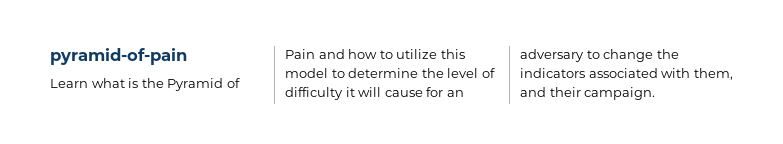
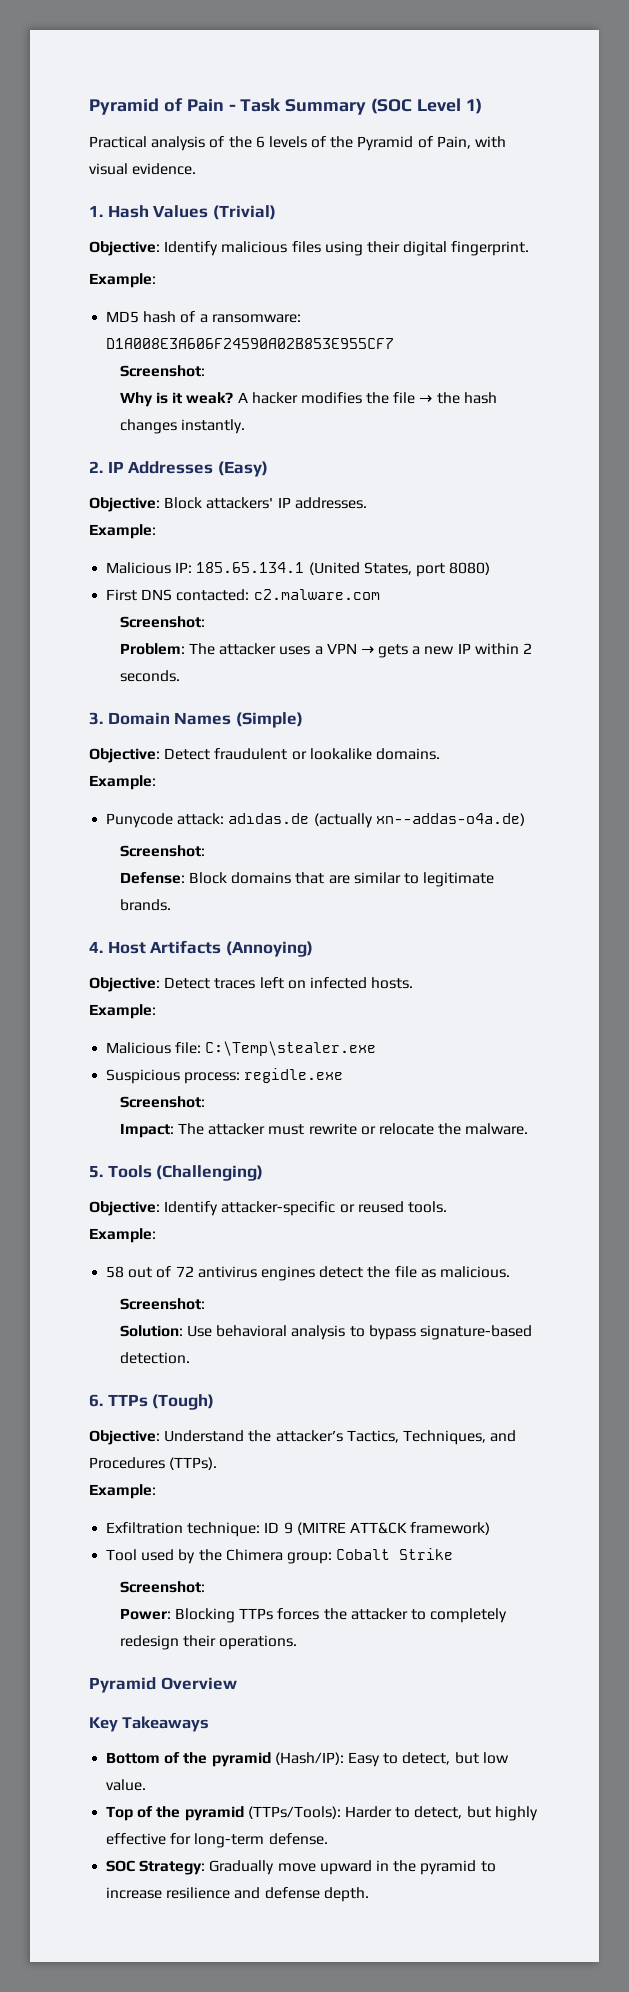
- pyramid-of-pain
- Learn what is the Pyramid of Pain and how to utilize this model to determine the level of difficulty it will cause for an adversary to change the indicators associated with them, and their campaign.
+ Pyramid of Pain - Task Summary (SOC Level 1)
+ Practical analysis of the 6 levels of the Pyramid of Pain, with visual evidence.
+ 1. Hash Values (Trivial)
+ Objective: Identify malicious files using their digital fingerprint.
+ Example:
+ MD5 hash of a ransomware: D1A008E3A606F24590A02B853E955CF7
+ Screenshot:
+ Why is it weak? A hacker modifies the file → the hash changes instantly.
+ 2. IP Addresses (Easy)
+ Objective: Block attackers' IP addresses.
+ Example:
+ Malicious IP: 185.65.134.1 (United States, port 8080)
+ First DNS contacted: c2.malware.com
+ Screenshot:
+ Problem: The attacker uses a VPN → gets a new IP within 2 seconds.
+ 3. Domain Names (Simple)
+ Objective: Detect fraudulent or lookalike domains.
+ Example:
+ Punycode attack: adıdas.de (actually xn--addas-o4a.de)
+ Screenshot:
+ Defense: Block domains that are similar to legitimate brands.
+ 4. Host Artifacts (Annoying)
+ Objective: Detect traces left on infected hosts.
+ Example:
+ Malicious file: C:\Temp\stealer.exe
+ Suspicious process: regidle.exe
+ Screenshot:
+ Impact: The attacker must rewrite or relocate the malware.
+ 5. Tools (Challenging)
+ Objective: Identify attacker-specific or reused tools.
+ Example:
+ 58 out of 72 antivirus engines detect the file as malicious.
+ Screenshot:
+ Solution: Use behavioral analysis to bypass signature-based detection.
+ 6. TTPs (Tough)
+ Objective: Understand the attacker’s Tactics, Techniques, and Procedures (TTPs).
+ Example:
+ Exfiltration technique: ID 9 (MITRE ATT&CK framework)
+ Tool used by the Chimera group: Cobalt Strike
+ Screenshot:
+ Power: Blocking TTPs forces the attacker to completely redesign their operations.
+ Pyramid Overview
+ Key Takeaways
+ Bottom of the pyramid (Hash/IP): Easy to detect, but low value.
+ Top of the pyramid (TTPs/Tools): Harder to detect, but highly effective for long-term defense.
+ SOC Strategy: Gradually move upward in the pyramid to increase resilience and defense depth.

